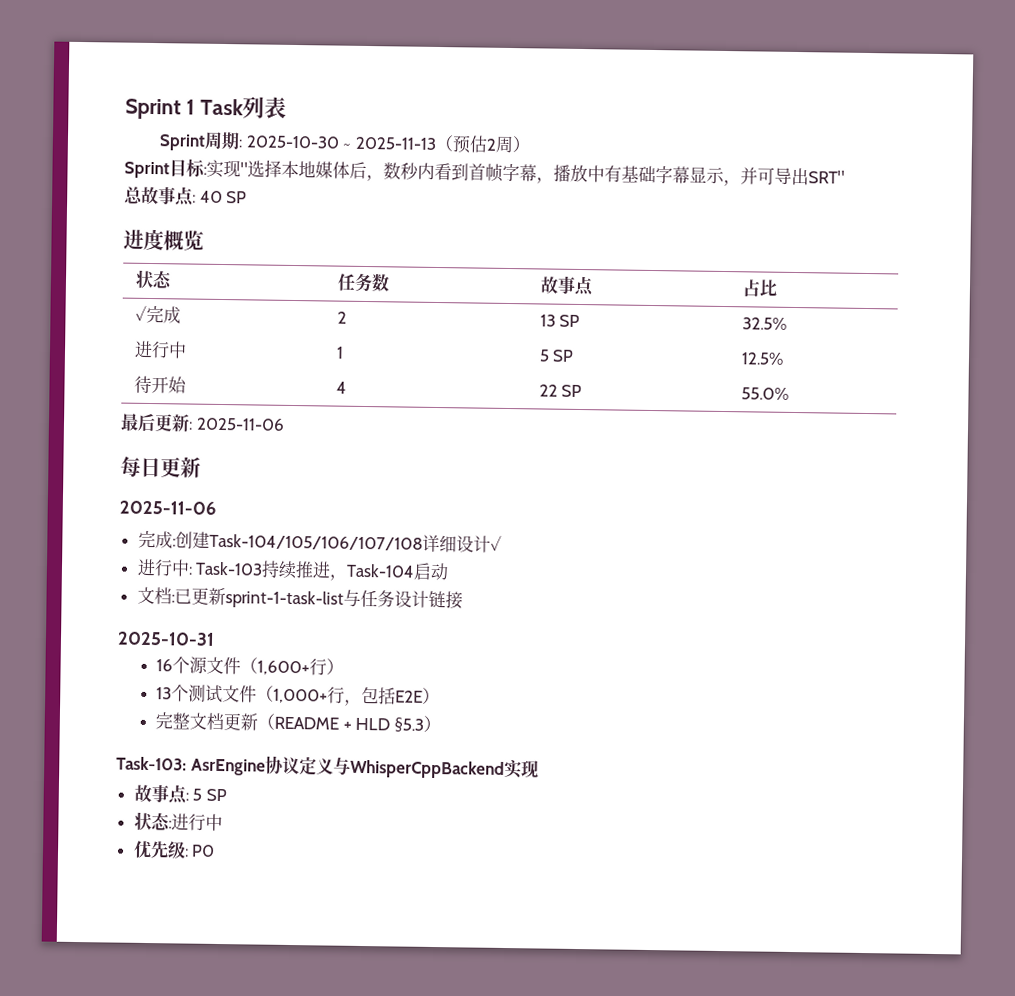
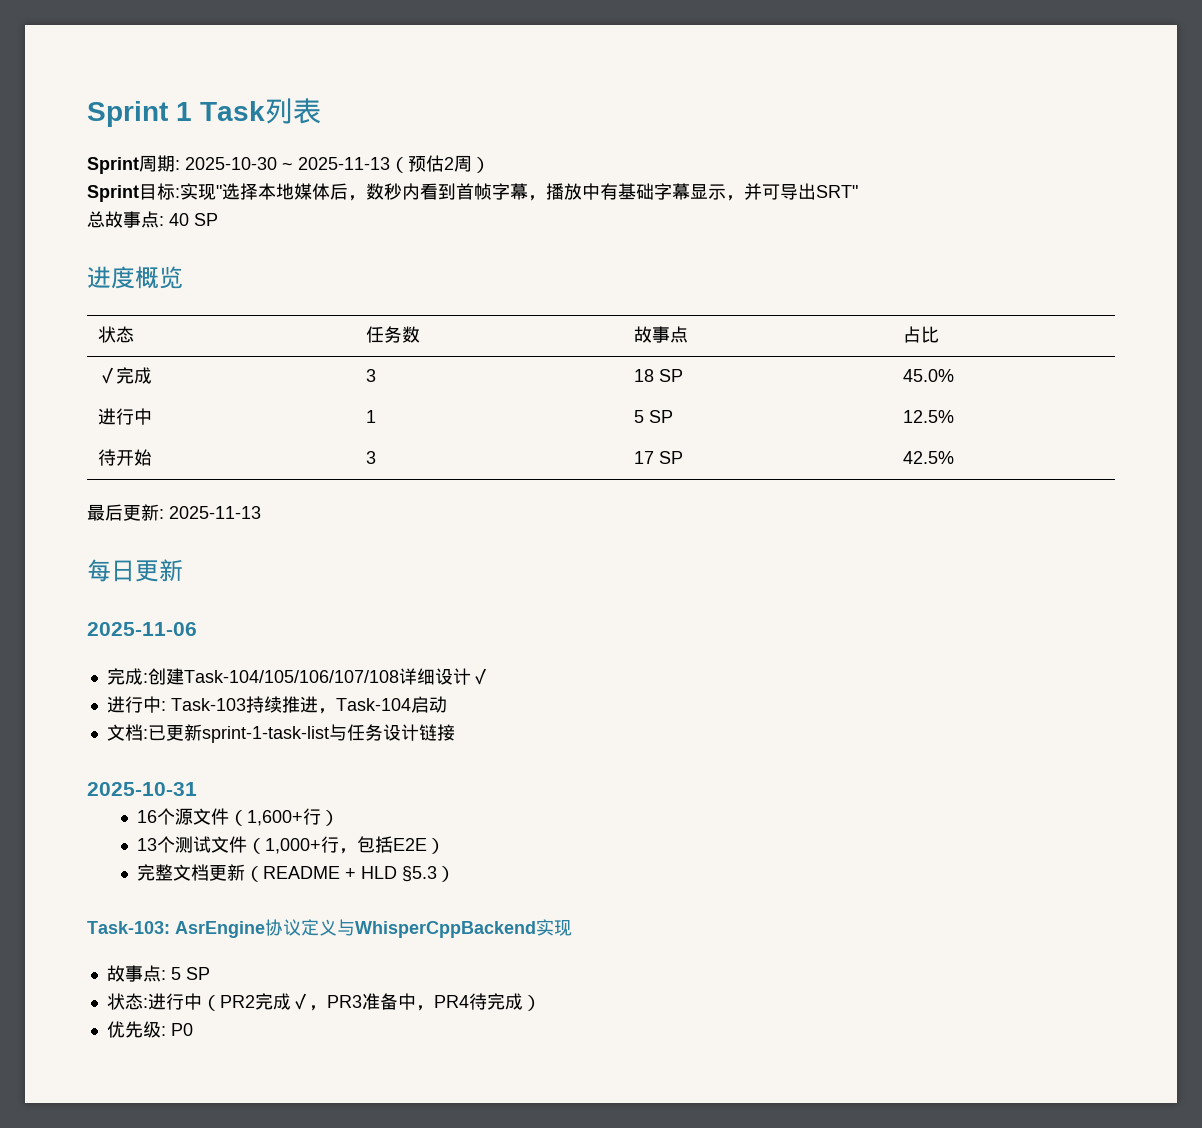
- ✓完成 | 2 | 13 SP | 32.5%
+ ✓完成 | 3 | 18 SP | 45.0%
- 待开始 | 4 | 22 SP | 55.0%
+ 待开始 | 3 | 17 SP | 42.5%
- 最后更新: 2025-11-06
+ 最后更新: 2025-11-13
- 状态:进行中
+ 状态:进行中（PR2完成✓，PR3准备中，PR4待完成）

